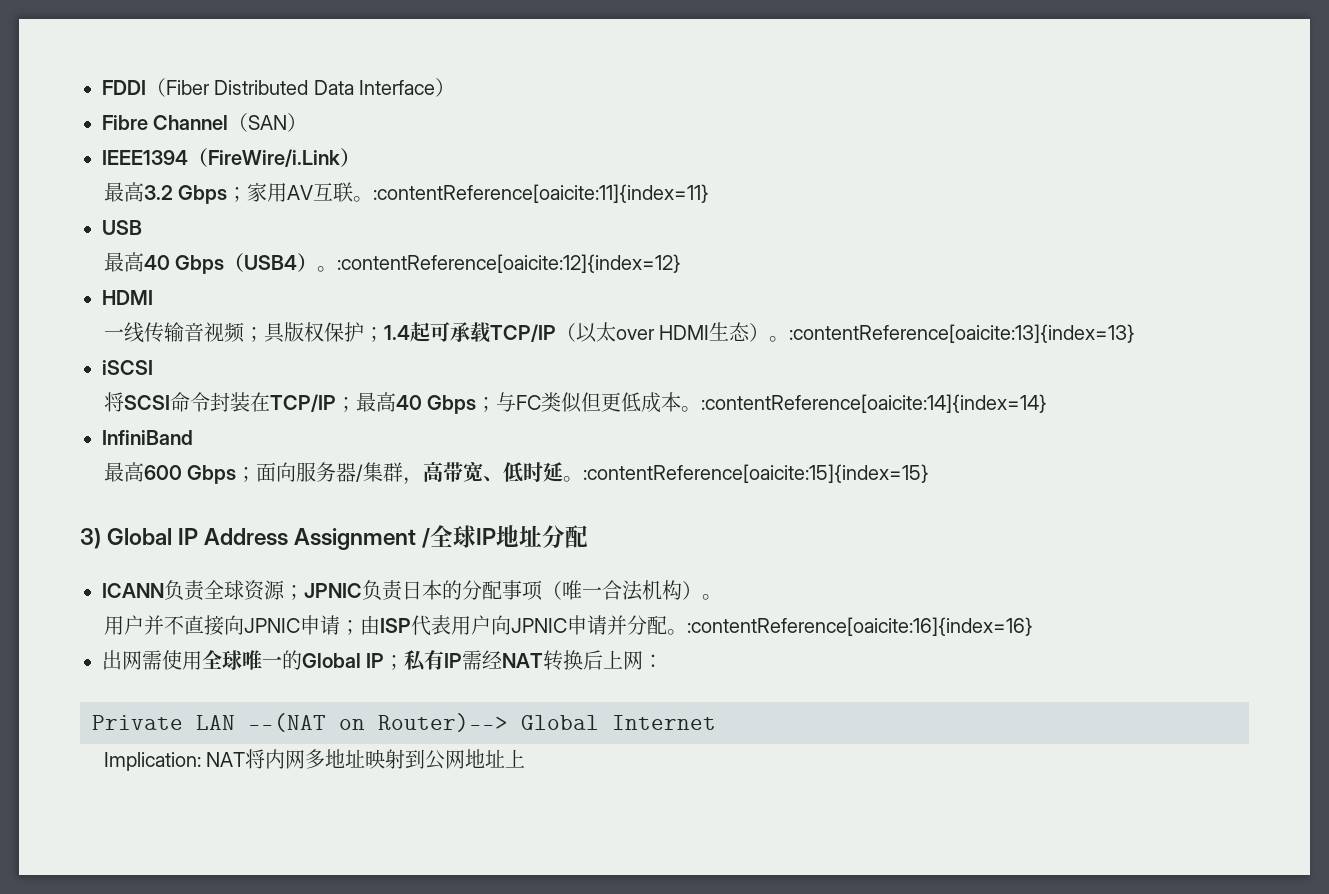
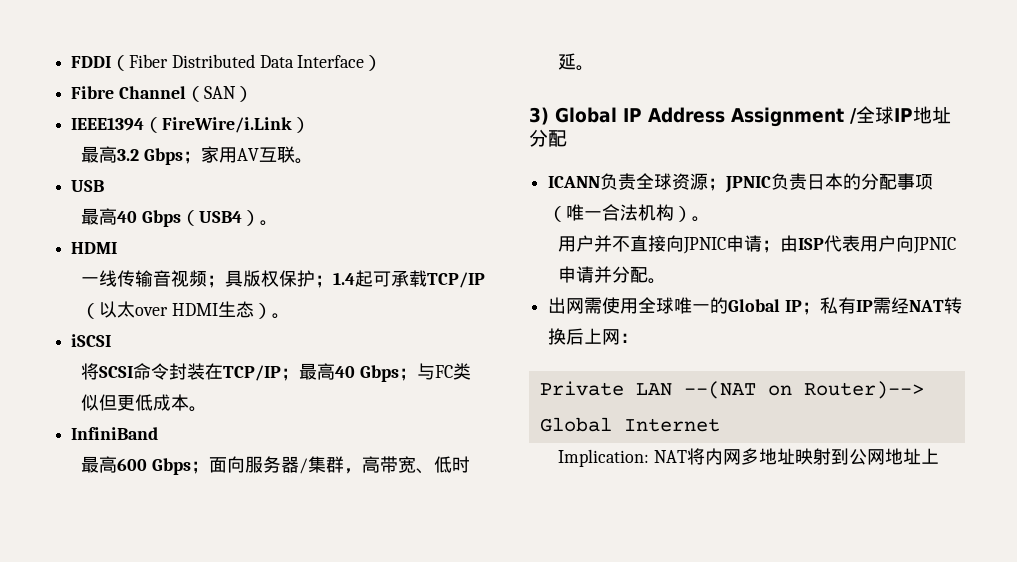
- 最高3.2 Gbps；家用AV互联。:contentReference[oaicite:11]{index=11}
+ 最高3.2 Gbps；家用AV互联。
- 最高40 Gbps（USB4）。:contentReference[oaicite:12]{index=12}
+ 最高40 Gbps（USB4）。
- 一线传输音视频；具版权保护；1.4起可承载TCP/IP（以太over HDMI生态）。:contentReference[oaicite:13]{index=13}
+ 一线传输音视频；具版权保护；1.4起可承载TCP/IP（以太over HDMI生态）。
- 将SCSI命令封装在TCP/IP；最高40 Gbps；与FC类似但更低成本。:contentReference[oaicite:14]{index=14}
+ 将SCSI命令封装在TCP/IP；最高40 Gbps；与FC类似但更低成本。
- 最高600 Gbps；面向服务器/集群，高带宽、低时延。:contentReference[oaicite:15]{index=15}
+ 最高600 Gbps；面向服务器/集群，高带宽、低时延。
- 用户并不直接向JPNIC申请；由ISP代表用户向JPNIC申请并分配。:contentReference[oaicite:16]{index=16}
+ 用户并不直接向JPNIC申请；由ISP代表用户向JPNIC申请并分配。

